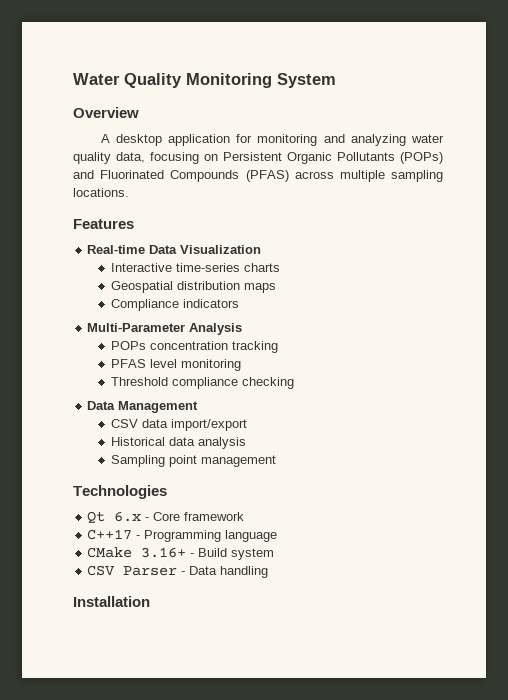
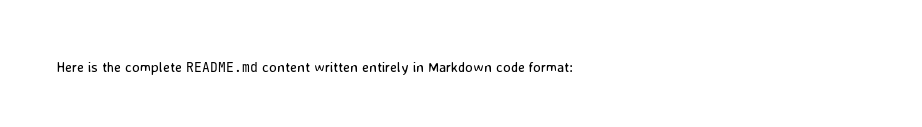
- Water Quality Monitoring System
- Overview
- A desktop application for monitoring and analyzing water quality data, focusing on Persistent Organic Pollutants (POPs) and Fluorinated Compounds (PFAS) across multiple sampling locations.
- Features
- Real-time Data Visualization
- Interactive time-series charts
- Geospatial distribution maps
- Compliance indicators
- Multi-Parameter Analysis
- POPs concentration tracking
- PFAS level monitoring
- Threshold compliance checking
- Data Management
- CSV data import/export
- Historical data analysis
- Sampling point management
- Technologies
- Qt 6.x - Core framework
- C++17 - Programming language
- CMake 3.16+ - Build system
- CSV Parser - Data handling
- Installation
+ Here is the complete README.md content written entirely in Markdown code format:

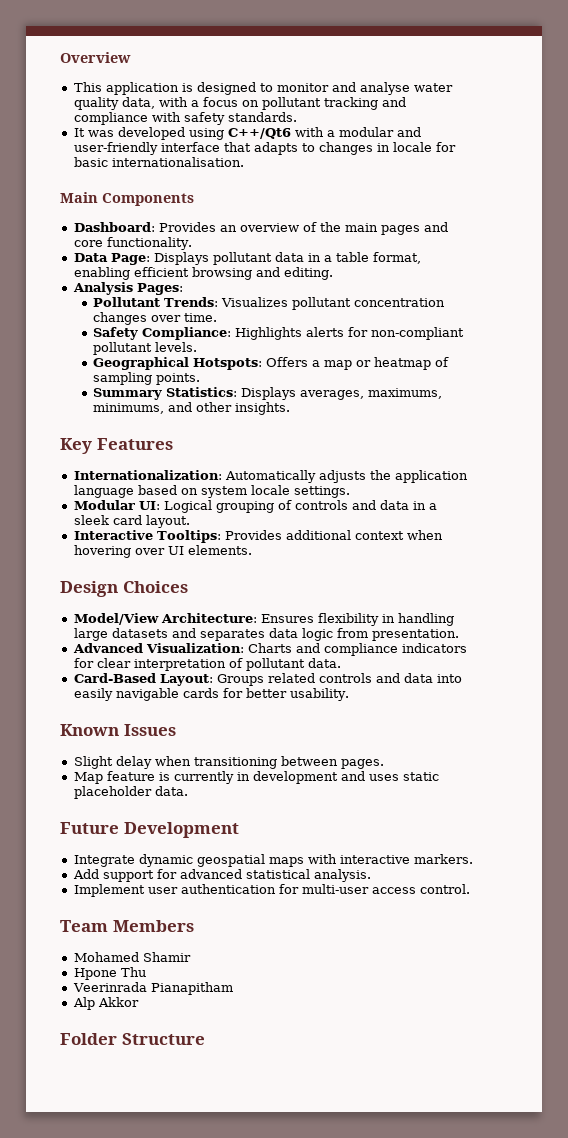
- Here is the complete README.md content written entirely in Markdown code format:
+ Overview
+ This application is designed to monitor and analyse water quality data, with a focus on pollutant tracking and compliance with safety standards.
+ It was developed using C++/Qt6 with a modular and user-friendly interface that adapts to changes in locale for basic internationalisation.
+ Main Components
+ Dashboard: Provides an overview of the main pages and core functionality.
+ Data Page: Displays pollutant data in a table format, enabling efficient browsing and editing.
+ Analysis Pages:
+ Pollutant Trends: Visualizes pollutant concentration changes over time.
+ Safety Compliance: Highlights alerts for non-compliant pollutant levels.
+ Geographical Hotspots: Offers a map or heatmap of sampling points.
+ Summary Statistics: Displays averages, maximums, minimums, and other insights.
+ Key Features
+ Internationalization: Automatically adjusts the application language based on system locale settings.
+ Modular UI: Logical grouping of controls and data in a sleek card layout.
+ Interactive Tooltips: Provides additional context when hovering over UI elements.
+ Design Choices
+ Model/View Architecture: Ensures flexibility in handling large datasets and separates data logic from presentation.
+ Advanced Visualization: Charts and compliance indicators for clear interpretation of pollutant data.
+ Card-Based Layout: Groups related controls and data into easily navigable cards for better usability.
+ Known Issues
+ Slight delay when transitioning between pages.
+ Map feature is currently in development and uses static placeholder data.
+ Future Development
+ Integrate dynamic geospatial maps with interactive markers.
+ Add support for advanced statistical analysis.
+ Implement user authentication for multi-user access control.
+ Team Members
+ Mohamed Shamir
+ Hpone Thu
+ Veerinrada Pianapitham
+ Alp Akkor
+ Folder Structure

